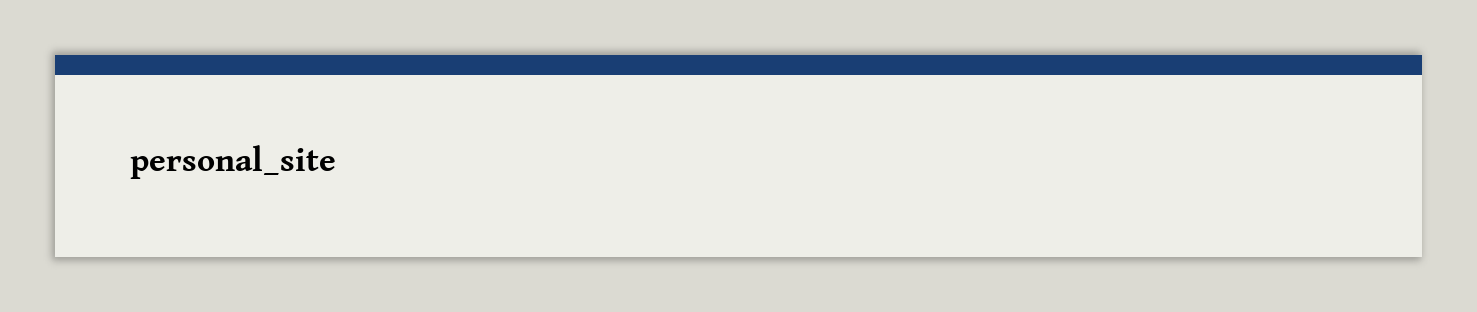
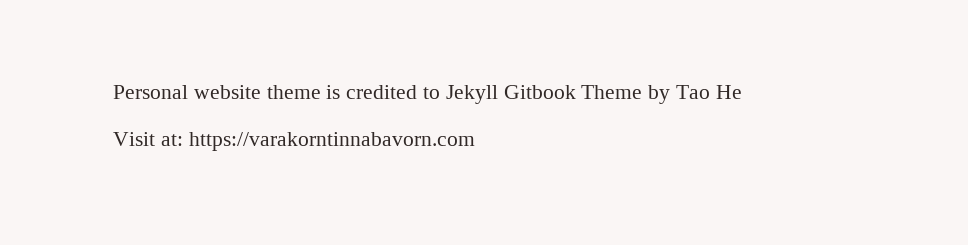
- personal_site
+ Personal website theme is credited to Jekyll Gitbook Theme by Tao He
+ Visit at: https://varakorntinnabavorn.com

